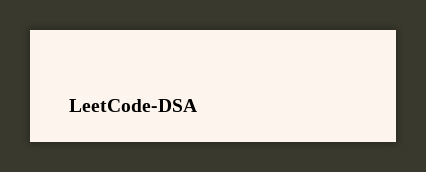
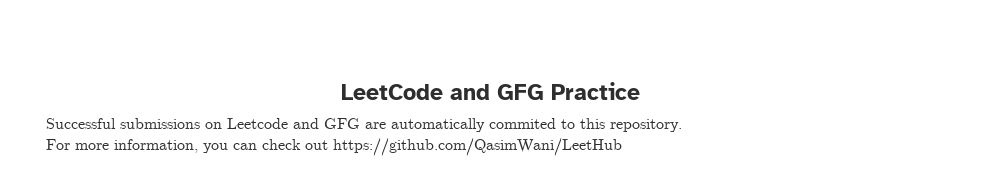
- LeetCode-DSA
+ LeetCode and GFG Practice
+ Successful submissions on Leetcode and GFG are automatically commited to this repository.
+ For more information, you can check out https://github.com/QasimWani/LeetHub

